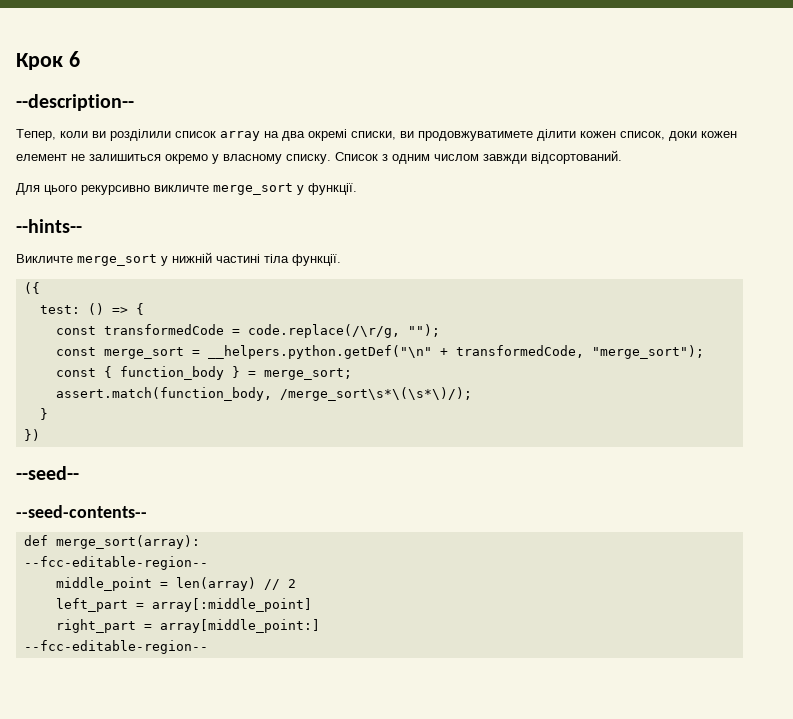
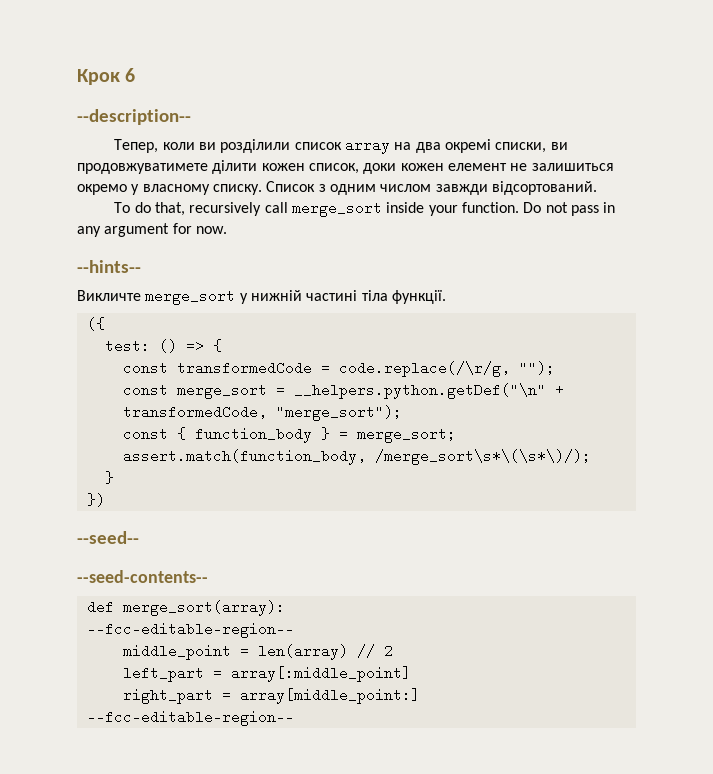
- Для цього рекурсивно викличте merge_sort у функції.
+ To do that, recursively call merge_sort inside your function. Do not pass in any argument for now.

